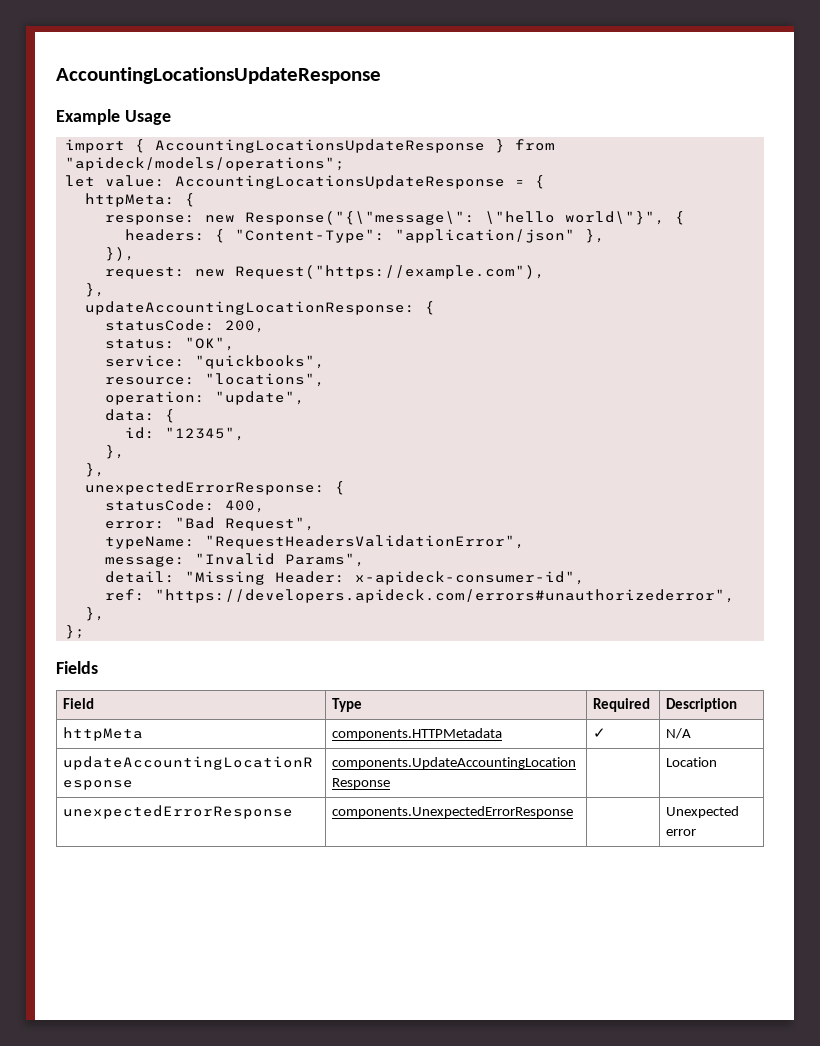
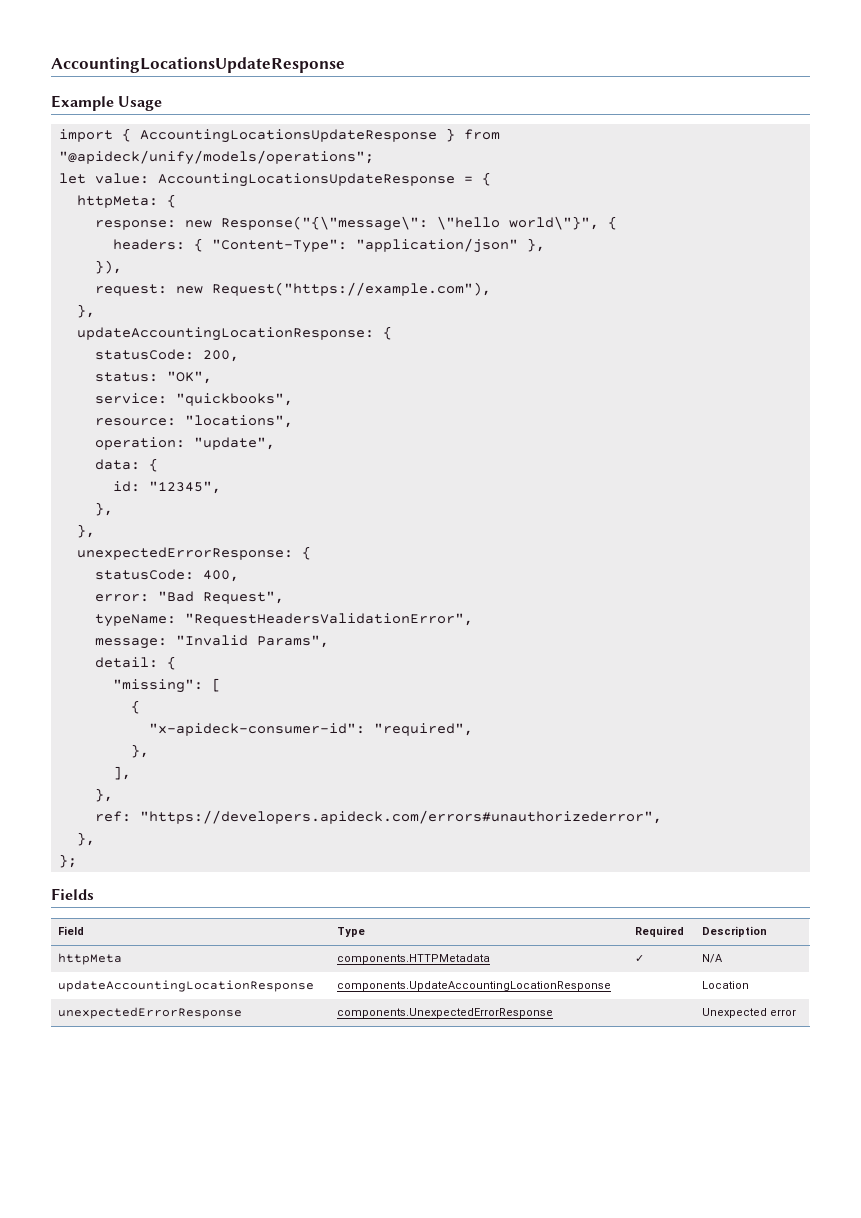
- import { AccountingLocationsUpdateResponse } from "apideck/models/operations";
+ import { AccountingLocationsUpdateResponse } from "@apideck/unify/models/operations";
- detail: "Missing Header: x-apideck-consumer-id",
+ detail: {
+ "missing": [
+ {
+ "x-apideck-consumer-id": "required",
+ },
+ ],
+ },

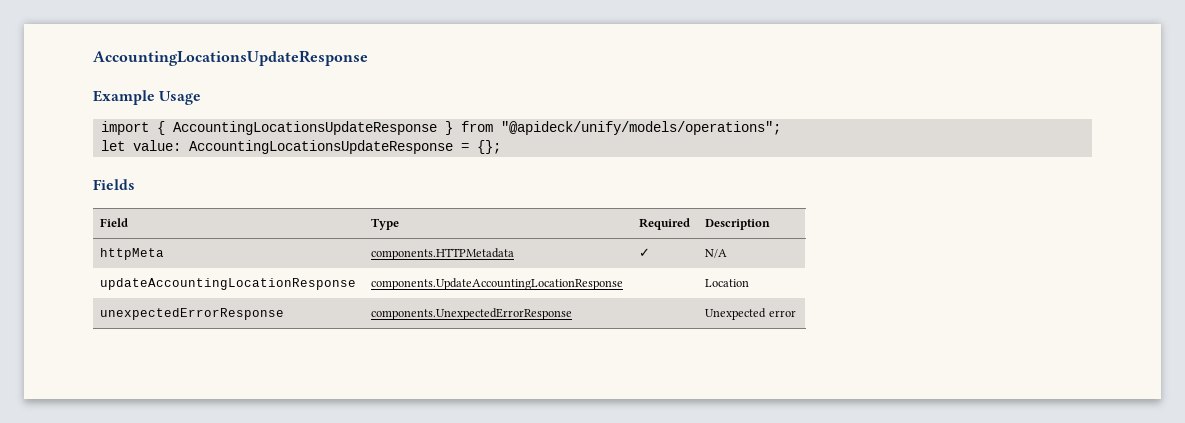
- let value: AccountingLocationsUpdateResponse = {
- httpMeta: {
- response: new Response("{\"message\": \"hello world\"}", {
- headers: { "Content-Type": "application/json" },
- }),
- request: new Request("https://example.com"),
- },
- updateAccountingLocationResponse: {
- statusCode: 200,
- status: "OK",
- service: "quickbooks",
- resource: "locations",
- operation: "update",
- data: {
- id: "12345",
- },
- },
- unexpectedErrorResponse: {
- statusCode: 400,
- error: "Bad Request",
- typeName: "RequestHeadersValidationError",
- message: "Invalid Params",
- detail: {
- "missing": [
- {
- "x-apideck-consumer-id": "required",
- },
- ],
- },
- ref: "https://developers.apideck.com/errors#unauthorizederror",
- },
- };
+ let value: AccountingLocationsUpdateResponse = {};

